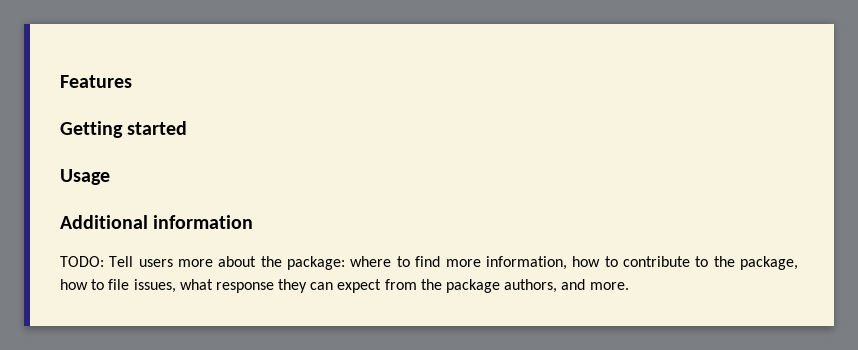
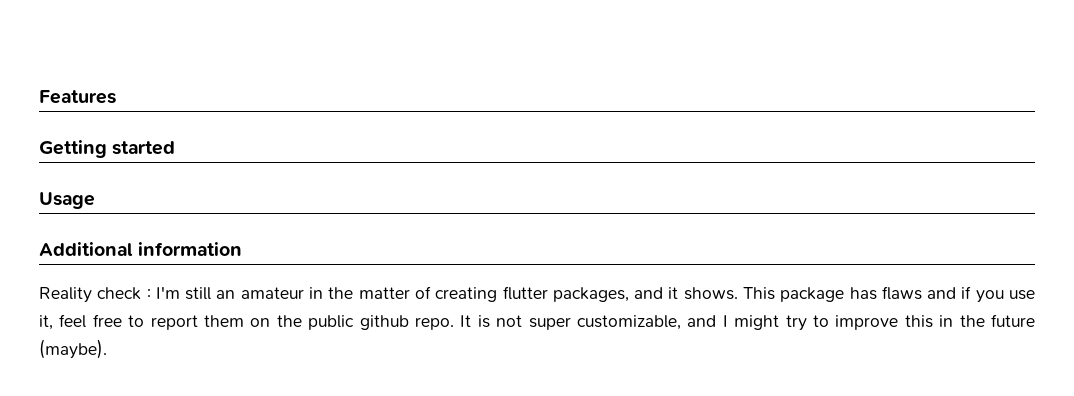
- TODO: Tell users more about the package: where to find more information, how to contribute to the package, how to file issues, what response they can expect from the package authors, and more.
+ Reality check : I'm still an amateur in the matter of creating flutter packages, and it shows. This package has flaws and if you use it, feel free to report them on the public github repo. It is not super customizable, and I might try to improve this in the future (maybe).

